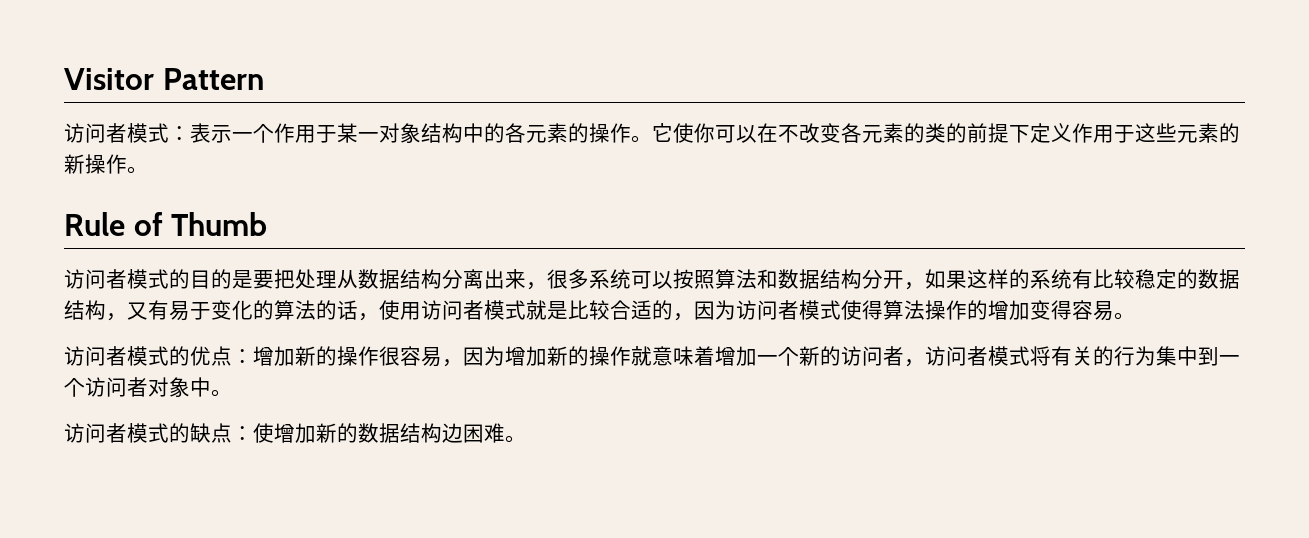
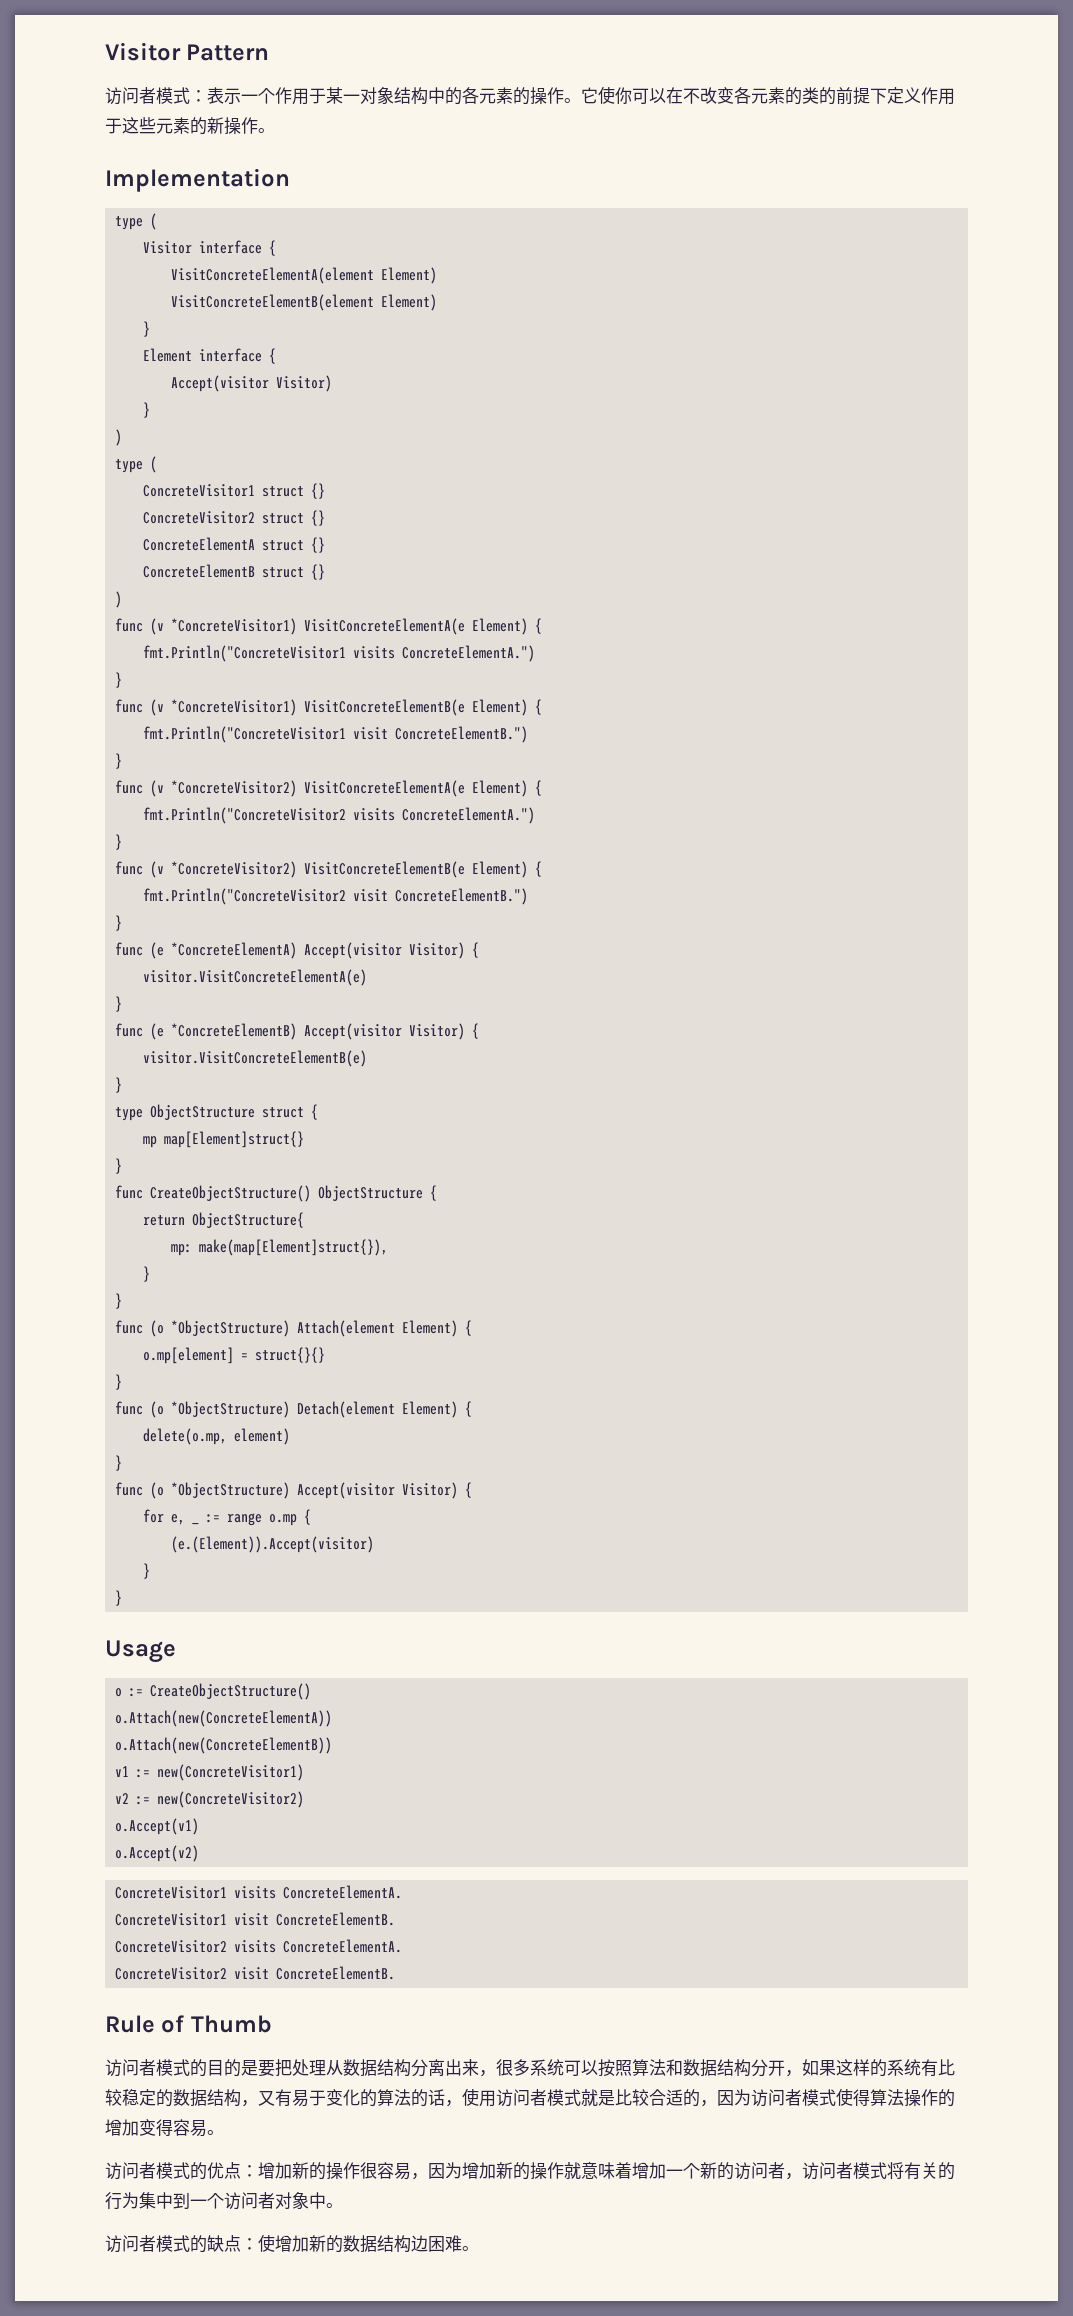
+ Implementation
+ type (
+ Visitor interface {
+ VisitConcreteElementA(element Element)
+ VisitConcreteElementB(element Element)
+ }
+ Element interface {
+ Accept(visitor Visitor)
+ }
+ )
+ type (
+ ConcreteVisitor1 struct {}
+ ConcreteVisitor2 struct {}
+ ConcreteElementA struct {}
+ ConcreteElementB struct {}
+ )
+ func (v *ConcreteVisitor1) VisitConcreteElementA(e Element) {
+ fmt.Println("ConcreteVisitor1 visits ConcreteElementA.")
+ }
+ func (v *ConcreteVisitor1) VisitConcreteElementB(e Element) {
+ fmt.Println("ConcreteVisitor1 visit ConcreteElementB.")
+ }
+ func (v *ConcreteVisitor2) VisitConcreteElementA(e Element) {
+ fmt.Println("ConcreteVisitor2 visits ConcreteElementA.")
+ }
+ func (v *ConcreteVisitor2) VisitConcreteElementB(e Element) {
+ fmt.Println("ConcreteVisitor2 visit ConcreteElementB.")
+ }
+ func (e *ConcreteElementA) Accept(visitor Visitor) {
+ visitor.VisitConcreteElementA(e)
+ }
+ func (e *ConcreteElementB) Accept(visitor Visitor) {
+ visitor.VisitConcreteElementB(e)
+ }
+ type ObjectStructure struct {
+ mp map[Element]struct{}
+ }
+ func CreateObjectStructure() ObjectStructure {
+ return ObjectStructure{
+ mp: make(map[Element]struct{}),
+ }
+ }
+ func (o *ObjectStructure) Attach(element Element) {
+ o.mp[element] = struct{}{}
+ }
+ func (o *ObjectStructure) Detach(element Element) {
+ delete(o.mp, element)
+ }
+ func (o *ObjectStructure) Accept(visitor Visitor) {
+ for e, _ := range o.mp {
+ (e.(Element)).Accept(visitor)
+ }
+ }
+ Usage
+ o := CreateObjectStructure()
+ o.Attach(new(ConcreteElementA))
+ o.Attach(new(ConcreteElementB))
+ v1 := new(ConcreteVisitor1)
+ v2 := new(ConcreteVisitor2)
+ o.Accept(v1)
+ o.Accept(v2)
+ ConcreteVisitor1 visits ConcreteElementA.
+ ConcreteVisitor1 visit ConcreteElementB.
+ ConcreteVisitor2 visits ConcreteElementA.
+ ConcreteVisitor2 visit ConcreteElementB.

